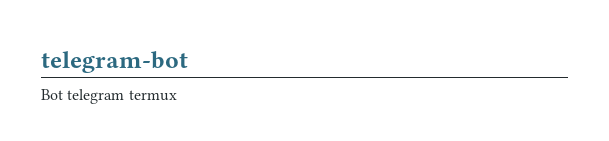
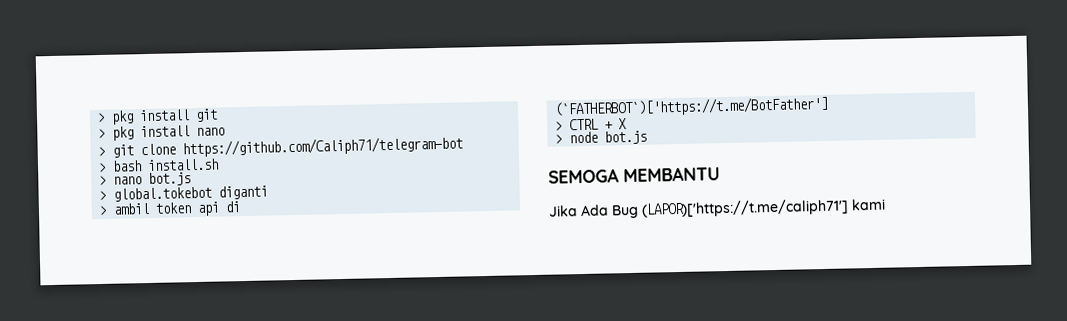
- telegram-bot
- Bot telegram termux
+ > pkg install git
+ > pkg install nano
+ > git clone https://github.com/Caliph71/telegram-bot
+ > bash install.sh
+ > nano bot.js
+ > global.tokebot diganti
+ > ambil token api di (`FATHERBOT`)['https://t.me/BotFather']
+ > CTRL + X
+ > node bot.js
+ SEMOGA MEMBANTU
+ Jika Ada Bug (LAPOR)['https://t.me/caliph71'] kami

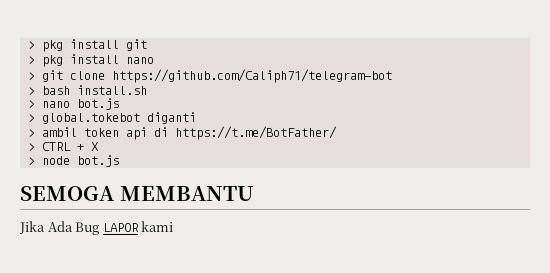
- > ambil token api di (`FATHERBOT`)['https://t.me/BotFather']
+ > ambil token api di https://t.me/BotFather/
- Jika Ada Bug (LAPOR)['https://t.me/caliph71'] kami
+ Jika Ada Bug LAPOR kami

